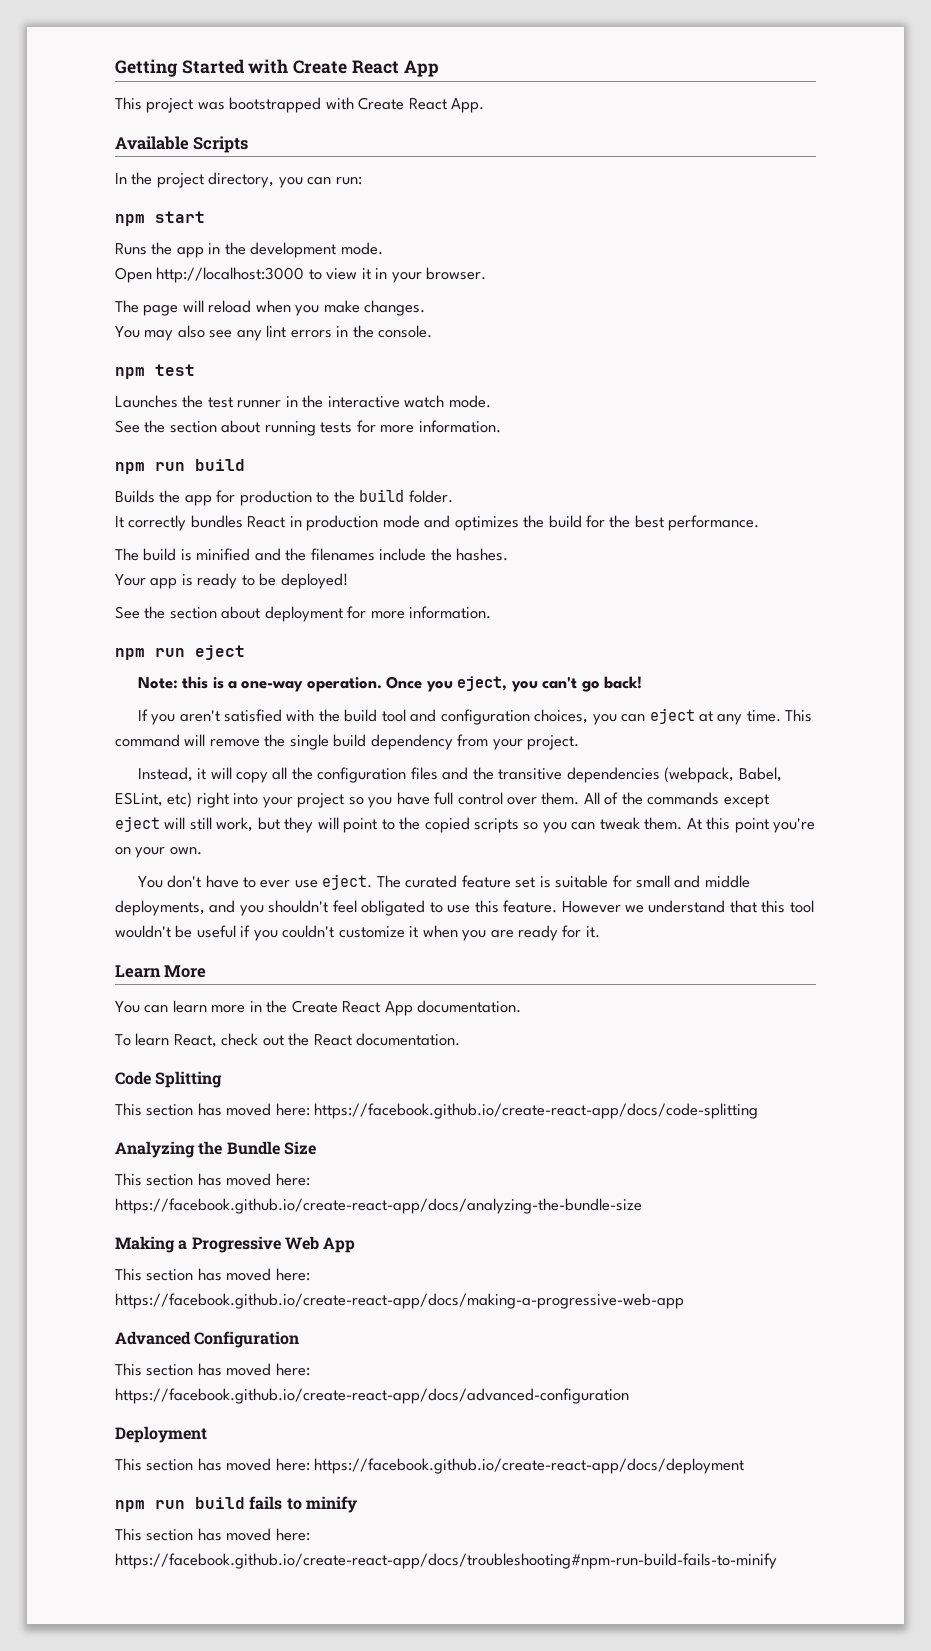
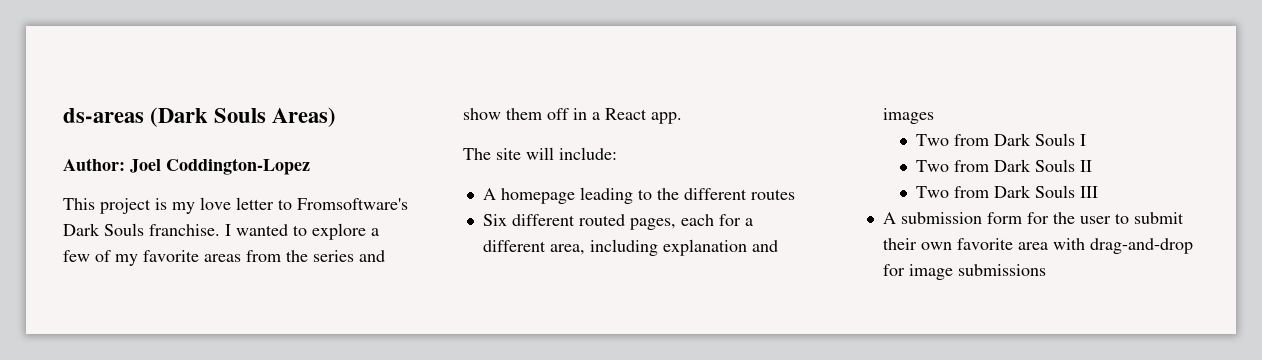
- Getting Started with Create React App
- This project was bootstrapped with Create React App.
- Available Scripts
- In the project directory, you can run:
- npm start
- Runs the app in the development mode.
- Open http://localhost:3000 to view it in your browser.
- The page will reload when you make changes.
- You may also see any lint errors in the console.
- npm test
- Launches the test runner in the interactive watch mode.
- See the section about running tests for more information.
- npm run build
- Builds the app for production to the build folder.
- It correctly bundles React in production mode and optimizes the build for the best performance.
- The build is minified and the filenames include the hashes.
- Your app is ready to be deployed!
- See the section about deployment for more information.
- npm run eject
- Note: this is a one-way operation. Once you eject, you can't go back!
- If you aren't satisfied with the build tool and configuration choices, you can eject at any time. This command will remove the single build dependency from your project.
- Instead, it will copy all the configuration files and the transitive dependencies (webpack, Babel, ESLint, etc) right into your project so you have full control over them. All of the commands except eject will still work, but they will point to the copied scripts so you can tweak them. At this point you're on your own.
- You don't have to ever use eject. The curated feature set is suitable for small and middle deployments, and you shouldn't feel obligated to use this feature. However we understand that this tool wouldn't be useful if you couldn't customize it when you are ready for it.
- Learn More
- You can learn more in the Create React App documentation.
- To learn React, check out the React documentation.
- Code Splitting
- This section has moved here: https://facebook.github.io/create-react-app/docs/code-splitting
- Analyzing the Bundle Size
- This section has moved here: https://facebook.github.io/create-react-app/docs/analyzing-the-bundle-size
- Making a Progressive Web App
- This section has moved here: https://facebook.github.io/create-react-app/docs/making-a-progressive-web-app
- Advanced Configuration
- This section has moved here: https://facebook.github.io/create-react-app/docs/advanced-configuration
- Deployment
- This section has moved here: https://facebook.github.io/create-react-app/docs/deployment
- npm run build fails to minify
- This section has moved here: https://facebook.github.io/create-react-app/docs/troubleshooting#npm-run-build-fails-to-minify
+ ds-areas (Dark Souls Areas)
+ Author: Joel Coddington-Lopez
+ This project is my love letter to Fromsoftware's Dark Souls franchise. I wanted to explore a few of my favorite areas from the series and show them off in a React app.
+ The site will include:
+ A homepage leading to the different routes
+ Six different routed pages, each for a different area, including explanation and images
+ Two from Dark Souls I
+ Two from Dark Souls II
+ Two from Dark Souls III
+ A submission form for the user to submit their own favorite area with drag-and-drop for image submissions

